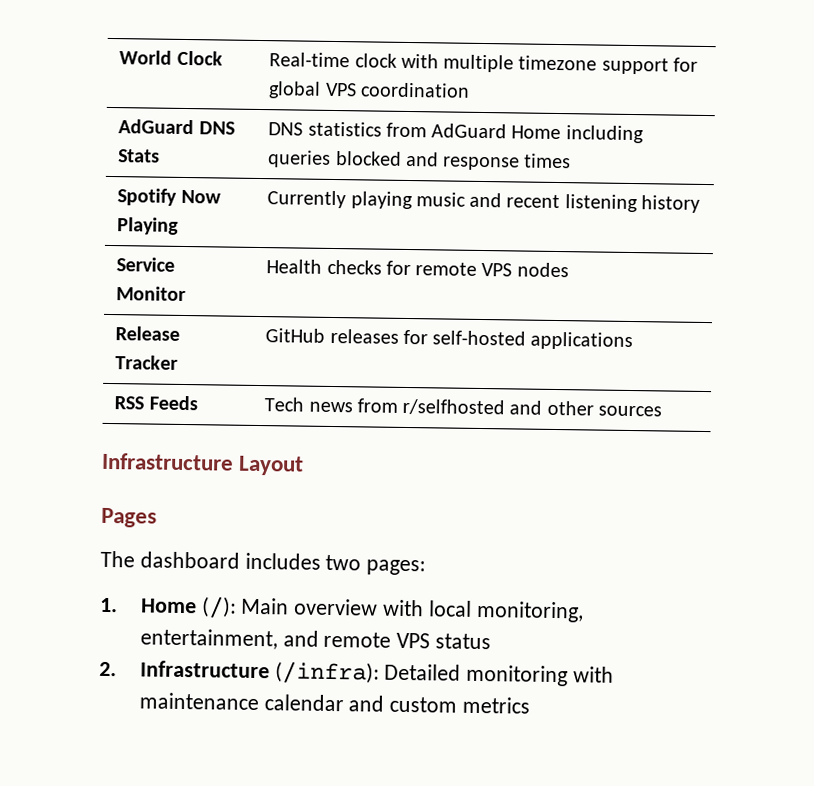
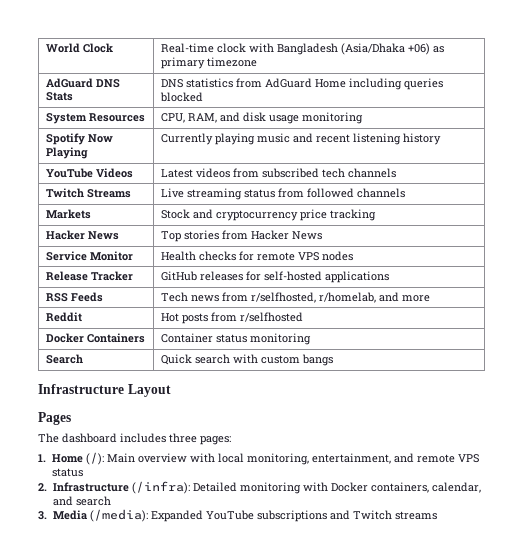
- World Clock | Real-time clock with multiple timezone support for global VPS coordination
+ World Clock | Real-time clock with Bangladesh (Asia/Dhaka +06) as primary timezone
- AdGuard DNS Stats | DNS statistics from AdGuard Home including queries blocked and response times
+ AdGuard DNS Stats | DNS statistics from AdGuard Home including queries blocked
+ System Resources | CPU, RAM, and disk usage monitoring
+ YouTube Videos | Latest videos from subscribed tech channels
+ Twitch Streams | Live streaming status from followed channels
+ Markets | Stock and cryptocurrency price tracking
+ Hacker News | Top stories from Hacker News
- RSS Feeds | Tech news from r/selfhosted and other sources
+ RSS Feeds | Tech news from r/selfhosted, r/homelab, and more
+ Reddit | Hot posts from r/selfhosted
+ Docker Containers | Container status monitoring
+ Search | Quick search with custom bangs
- The dashboard includes two pages:
+ The dashboard includes three pages:
- 2. Infrastructure (/infra): Detailed monitoring with maintenance calendar and custom metrics
+ 2. Infrastructure (/infra): Detailed monitoring with Docker containers, calendar, and search
+ 3. Media (/media): Expanded YouTube subscriptions and Twitch streams

